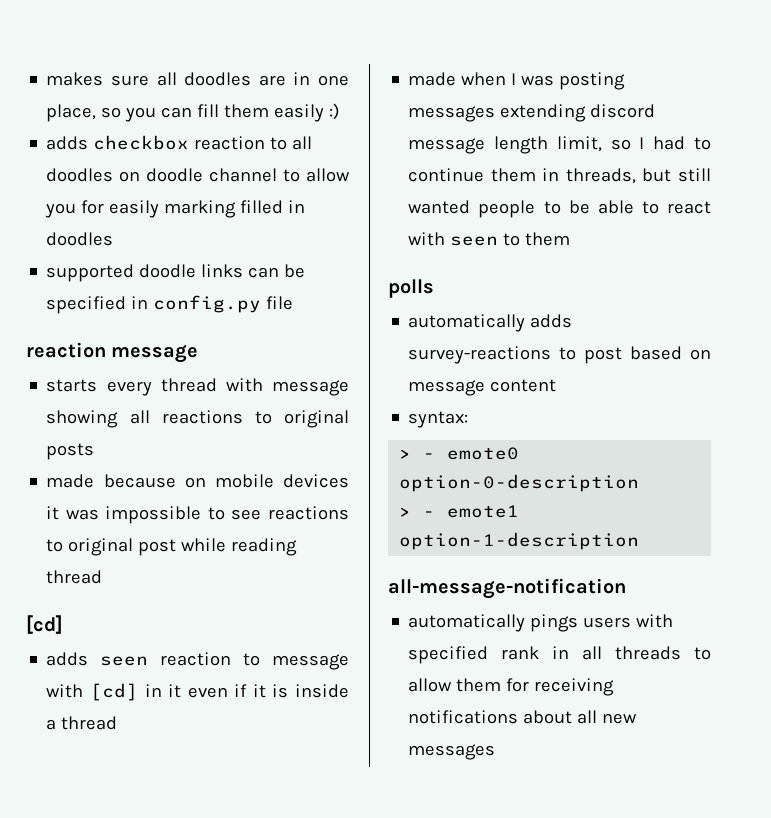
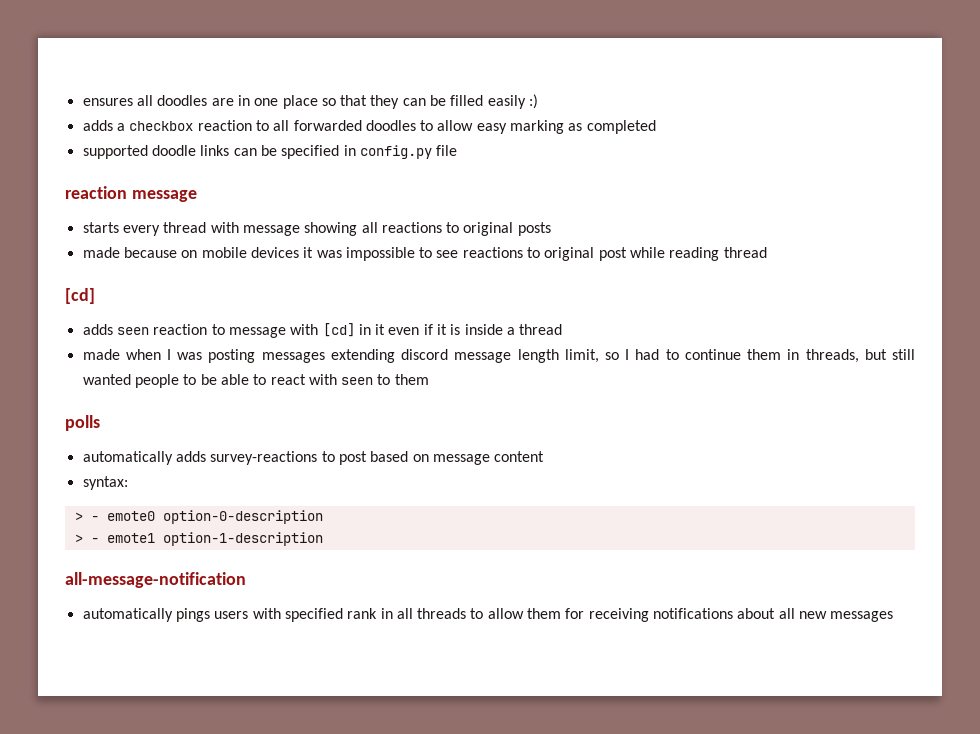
- makes sure all doodles are in one place, so you can fill them easily :)
+ ensures all doodles are in one place so that they can be filled easily :)
- adds checkbox reaction to all doodles on doodle channel to allow you for easily marking filled in doodles
+ adds a checkbox reaction to all forwarded doodles to allow easy marking as completed

